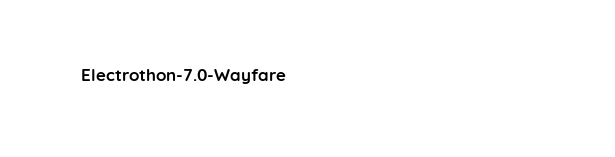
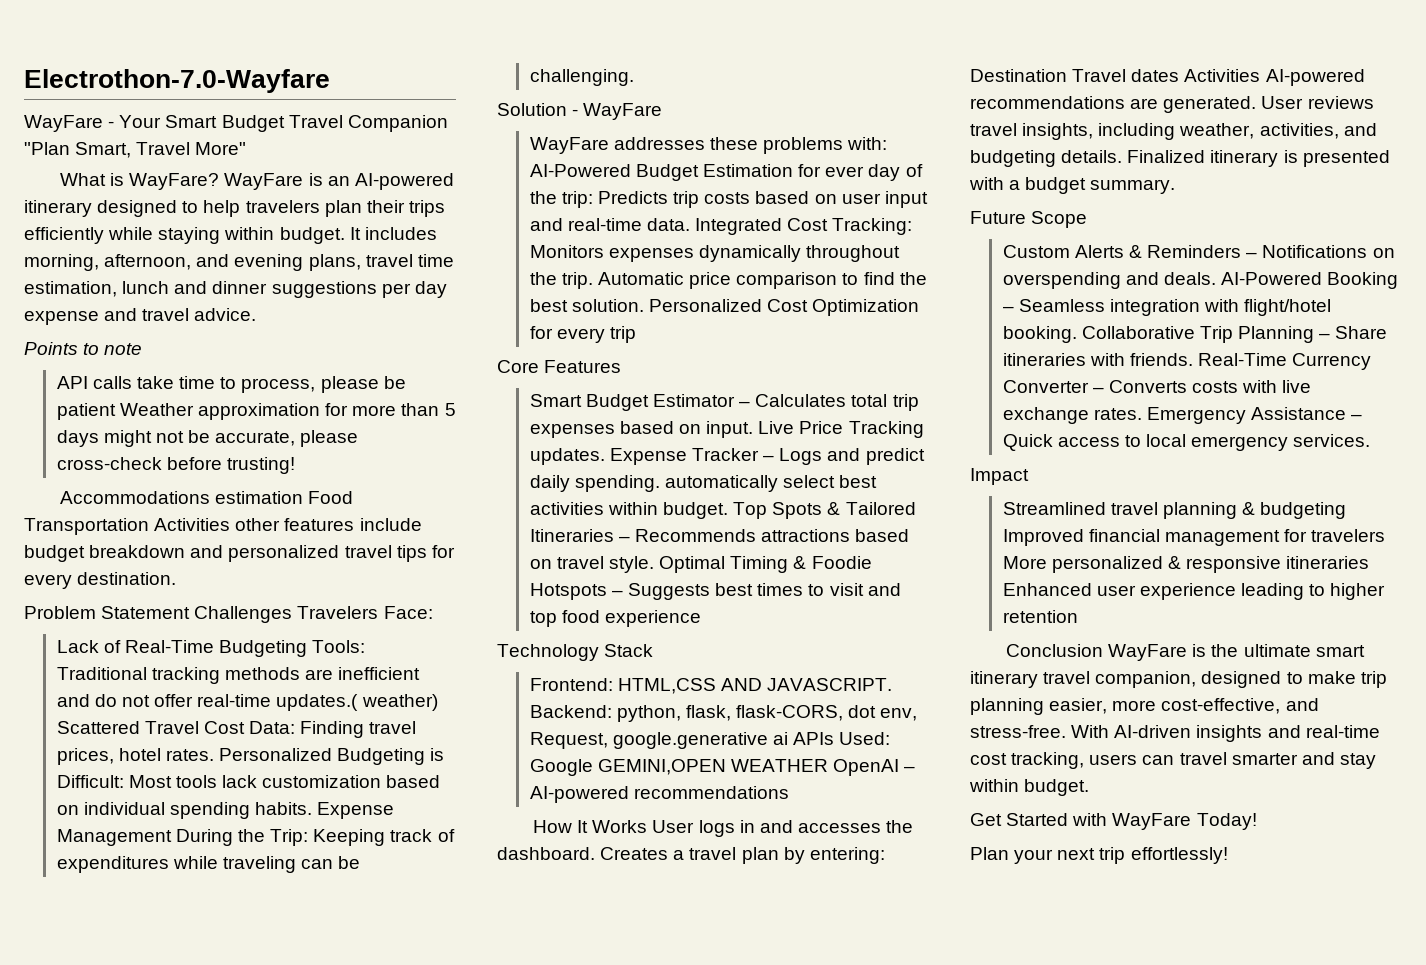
+ WayFare - Your Smart Budget Travel Companion "Plan Smart, Travel More"
+ What is WayFare? WayFare is an AI-powered itinerary designed to help travelers plan their trips efficiently while staying within budget. It includes morning, afternoon, and evening plans, travel time estimation, lunch and dinner suggestions per day expense and travel advice.
+ Points to note
+ API calls take time to process, please be patient Weather approximation for more than 5 days might not be accurate, please cross-check before trusting!
+ Accommodations estimation Food Transportation Activities other features include budget breakdown and personalized travel tips for every destination.
+ Problem Statement Challenges Travelers Face:
+ Lack of Real-Time Budgeting Tools: Traditional tracking methods are inefficient and do not offer real-time updates.( weather) Scattered Travel Cost Data: Finding travel prices, hotel rates. Personalized Budgeting is Difficult: Most tools lack customization based on individual spending habits. Expense Management During the Trip: Keeping track of expenditures while traveling can be challenging.
+ Solution - WayFare
+ WayFare addresses these problems with: AI-Powered Budget Estimation for ever day of the trip: Predicts trip costs based on user input and real-time data. Integrated Cost Tracking: Monitors expenses dynamically throughout the trip. Automatic price comparison to find the best solution. Personalized Cost Optimization for every trip
+ Core Features
+ Smart Budget Estimator – Calculates total trip expenses based on input. Live Price Tracking updates. Expense Tracker – Logs and predict daily spending. automatically select best activities within budget. Top Spots & Tailored Itineraries – Recommends attractions based on travel style. Optimal Timing & Foodie Hotspots – Suggests best times to visit and top food experience
+ Technology Stack
+ Frontend: HTML,CSS AND JAVASCRIPT. Backend: python, flask, flask-CORS, dot env, Request, google.generative ai APIs Used: Google GEMINI,OPEN WEATHER OpenAI – AI-powered recommendations
+ How It Works User logs in and accesses the dashboard. Creates a travel plan by entering: Destination Travel dates Activities AI-powered recommendations are generated. User reviews travel insights, including weather, activities, and budgeting details. Finalized itinerary is presented with a budget summary.
+ Future Scope
+ Custom Alerts & Reminders – Notifications on overspending and deals. AI-Powered Booking – Seamless integration with flight/hotel booking. Collaborative Trip Planning – Share itineraries with friends. Real-Time Currency Converter – Converts costs with live exchange rates. Emergency Assistance – Quick access to local emergency services.
+ Impact
+ Streamlined travel planning & budgeting Improved financial management for travelers More personalized & responsive itineraries Enhanced user experience leading to higher retention
+ Conclusion WayFare is the ultimate smart itinerary travel companion, designed to make trip planning easier, more cost-effective, and stress-free. With AI-driven insights and real-time cost tracking, users can travel smarter and stay within budget.
+ Get Started with WayFare Today!
+ Plan your next trip effortlessly!

